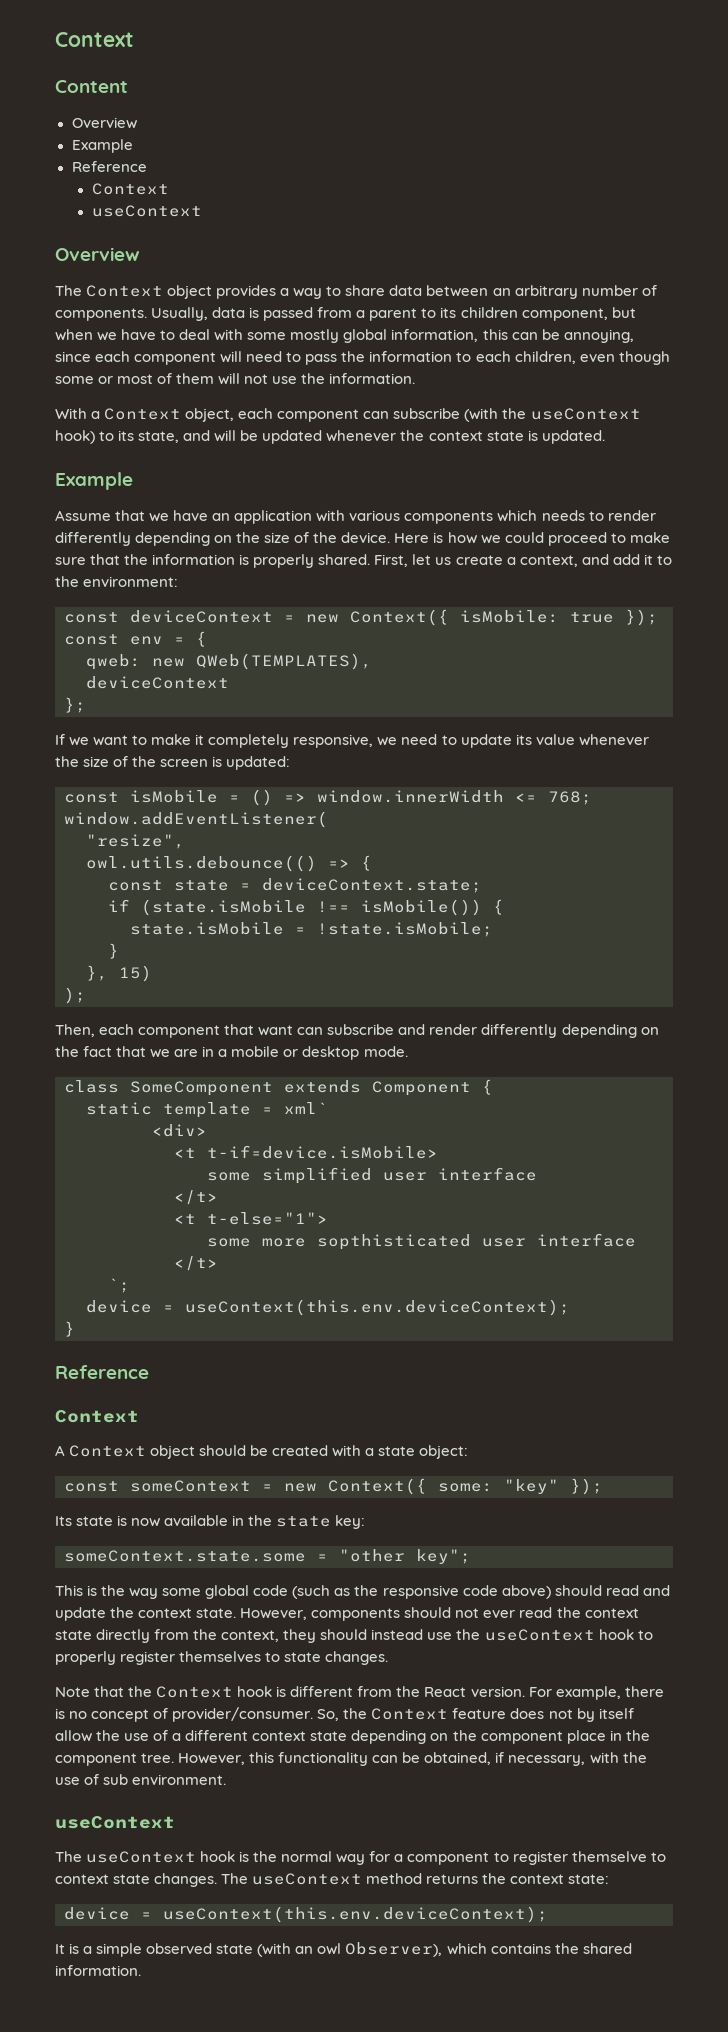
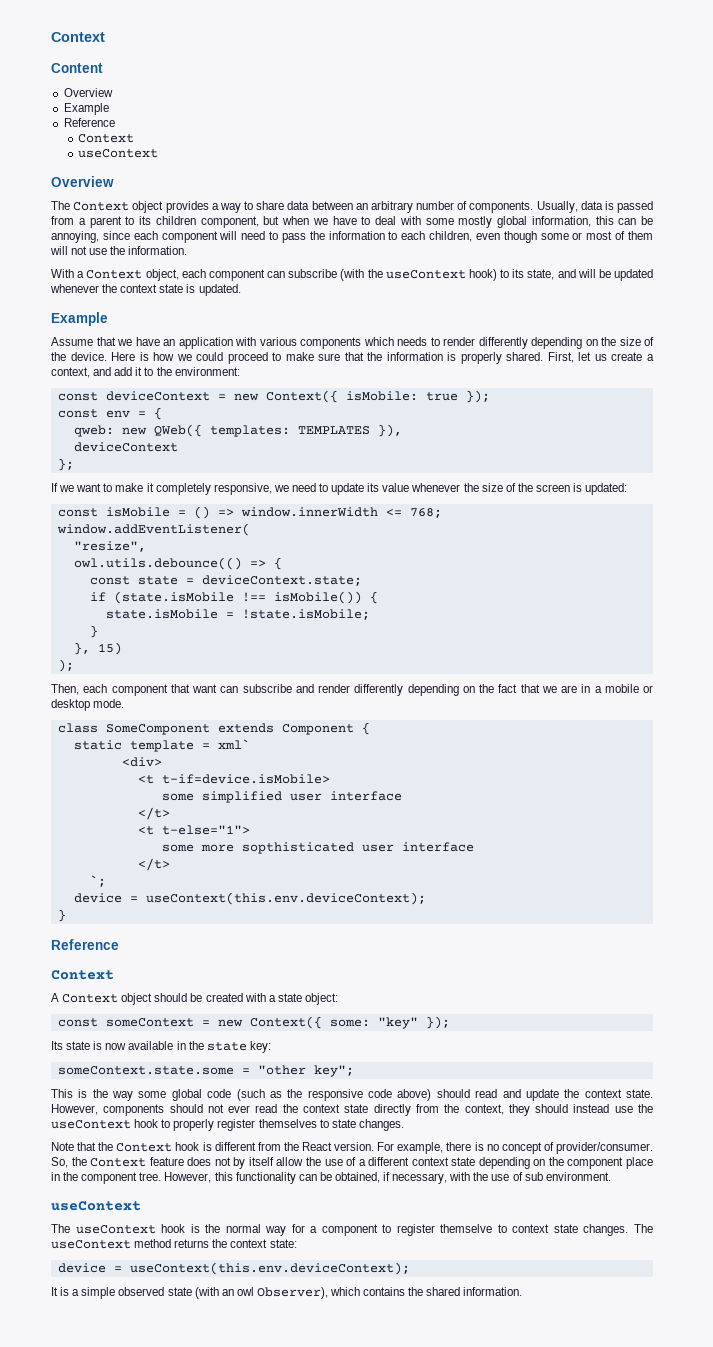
- qweb: new QWeb(TEMPLATES),
+ qweb: new QWeb({ templates: TEMPLATES }),

